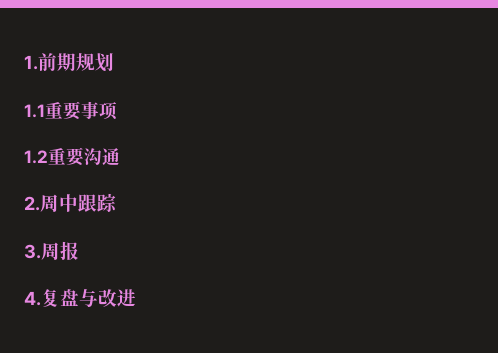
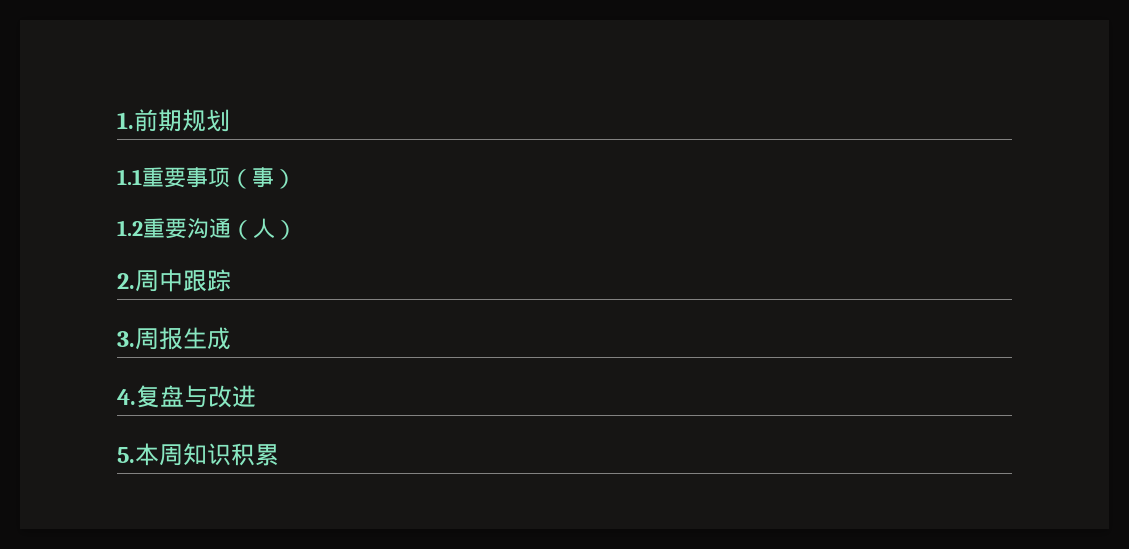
- 1.1重要事项
+ 1.1重要事项（事）
- 1.2重要沟通
+ 1.2重要沟通（人）
- 3.周报
+ 3.周报生成
+ 5.本周知识积累

